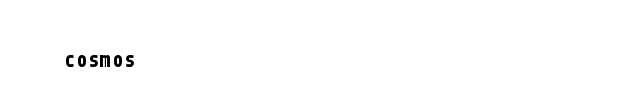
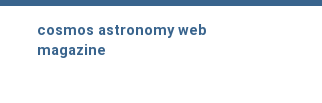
- cosmos
+ cosmos astronomy web magazine

